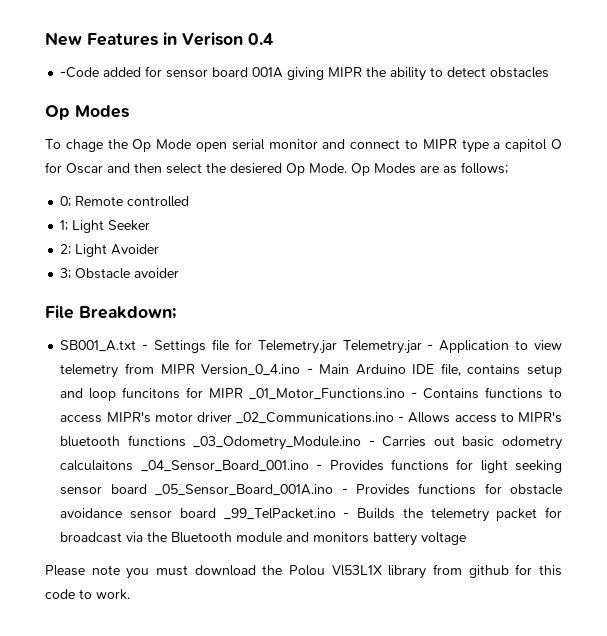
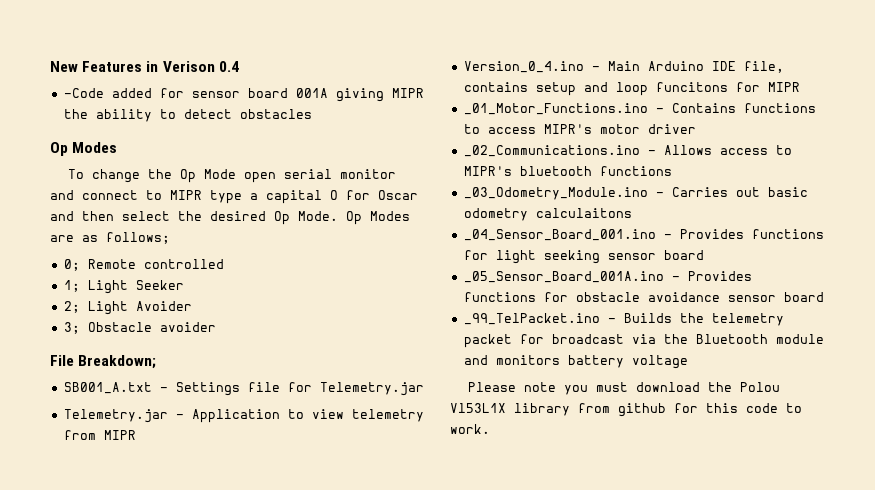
- To chage the Op Mode open serial monitor and connect to MIPR type a capitol O for Oscar and then select the desiered Op Mode.
+ To change the Op Mode open serial monitor and connect to MIPR type a capital O for Oscar and then select the desired Op Mode.
- SB001_A.txt - Settings file for Telemetry.jar Telemetry.jar - Application to view telemetry from MIPR Version_0_4.ino - Main Arduino IDE file, contains setup and loop funcitons for MIPR _01_Motor_Functions.ino - Contains functions to access MIPR's motor driver _02_Communications.ino - Allows access to MIPR's bluetooth functions _03_Odometry_Module.ino - Carries out basic odometry calculaitons _04_Sensor_Board_001.ino - Provides functions for light seeking sensor board _05_Sensor_Board_001A.ino - Provides functions for obstacle avoidance sensor board _99_TelPacket.ino - Builds the telemetry packet for broadcast via the Bluetooth module and monitors battery voltage
+ SB001_A.txt - Settings file for Telemetry.jar
+ Telemetry.jar - Application to view telemetry from MIPR
+ Version_0_4.ino - Main Arduino IDE file, contains setup and loop funcitons for MIPR
+ _01_Motor_Functions.ino - Contains functions to access MIPR's motor driver
+ _02_Communications.ino - Allows access to MIPR's bluetooth functions
+ _03_Odometry_Module.ino - Carries out basic odometry calculaitons
+ _04_Sensor_Board_001.ino - Provides functions for light seeking sensor board
+ _05_Sensor_Board_001A.ino - Provides functions for obstacle avoidance sensor board
+ _99_TelPacket.ino - Builds the telemetry packet for broadcast via the Bluetooth module and monitors battery voltage

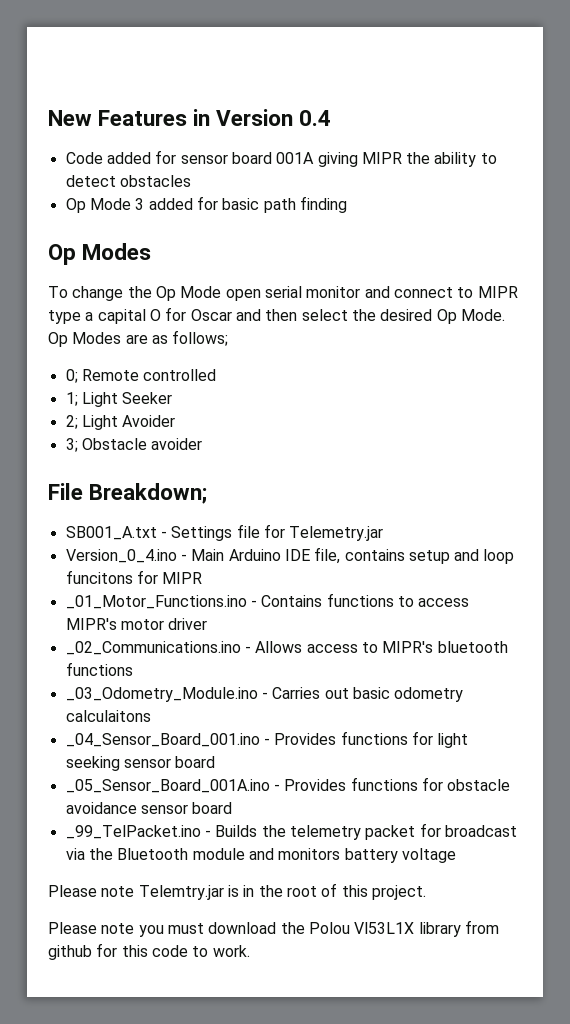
- New Features in Verison 0.4
+ New Features in Version 0.4
- -Code added for sensor board 001A giving MIPR the ability to detect obstacles
+ Code added for sensor board 001A giving MIPR the ability to detect obstacles
+ Op Mode 3 added for basic path finding
- Telemetry.jar - Application to view telemetry from MIPR
+ Please note Telemtry.jar is in the root of this project.

